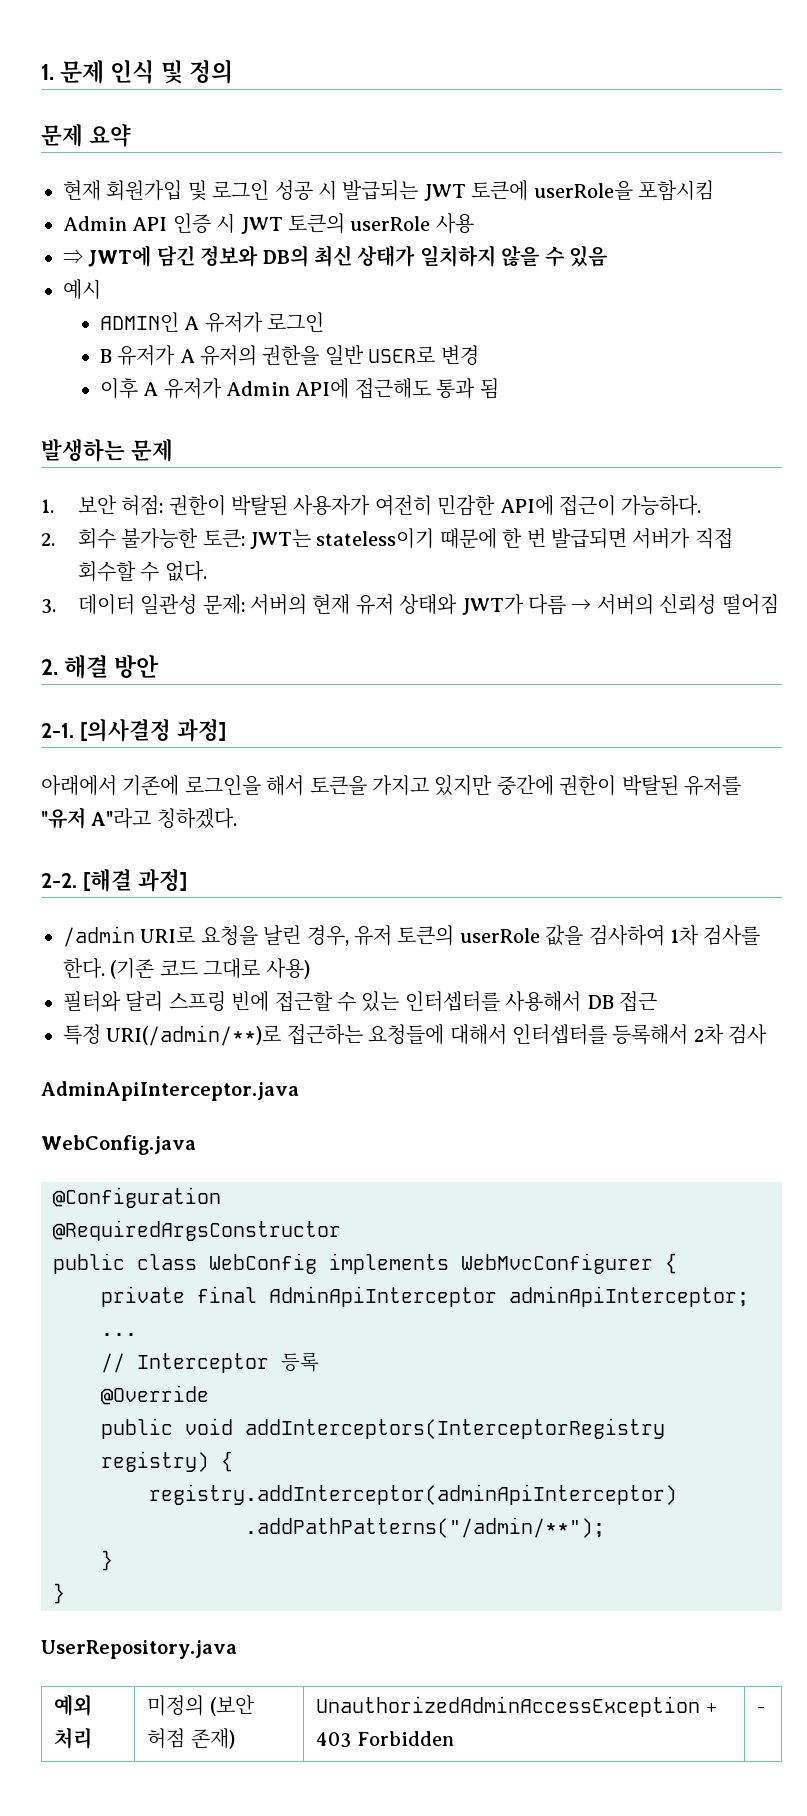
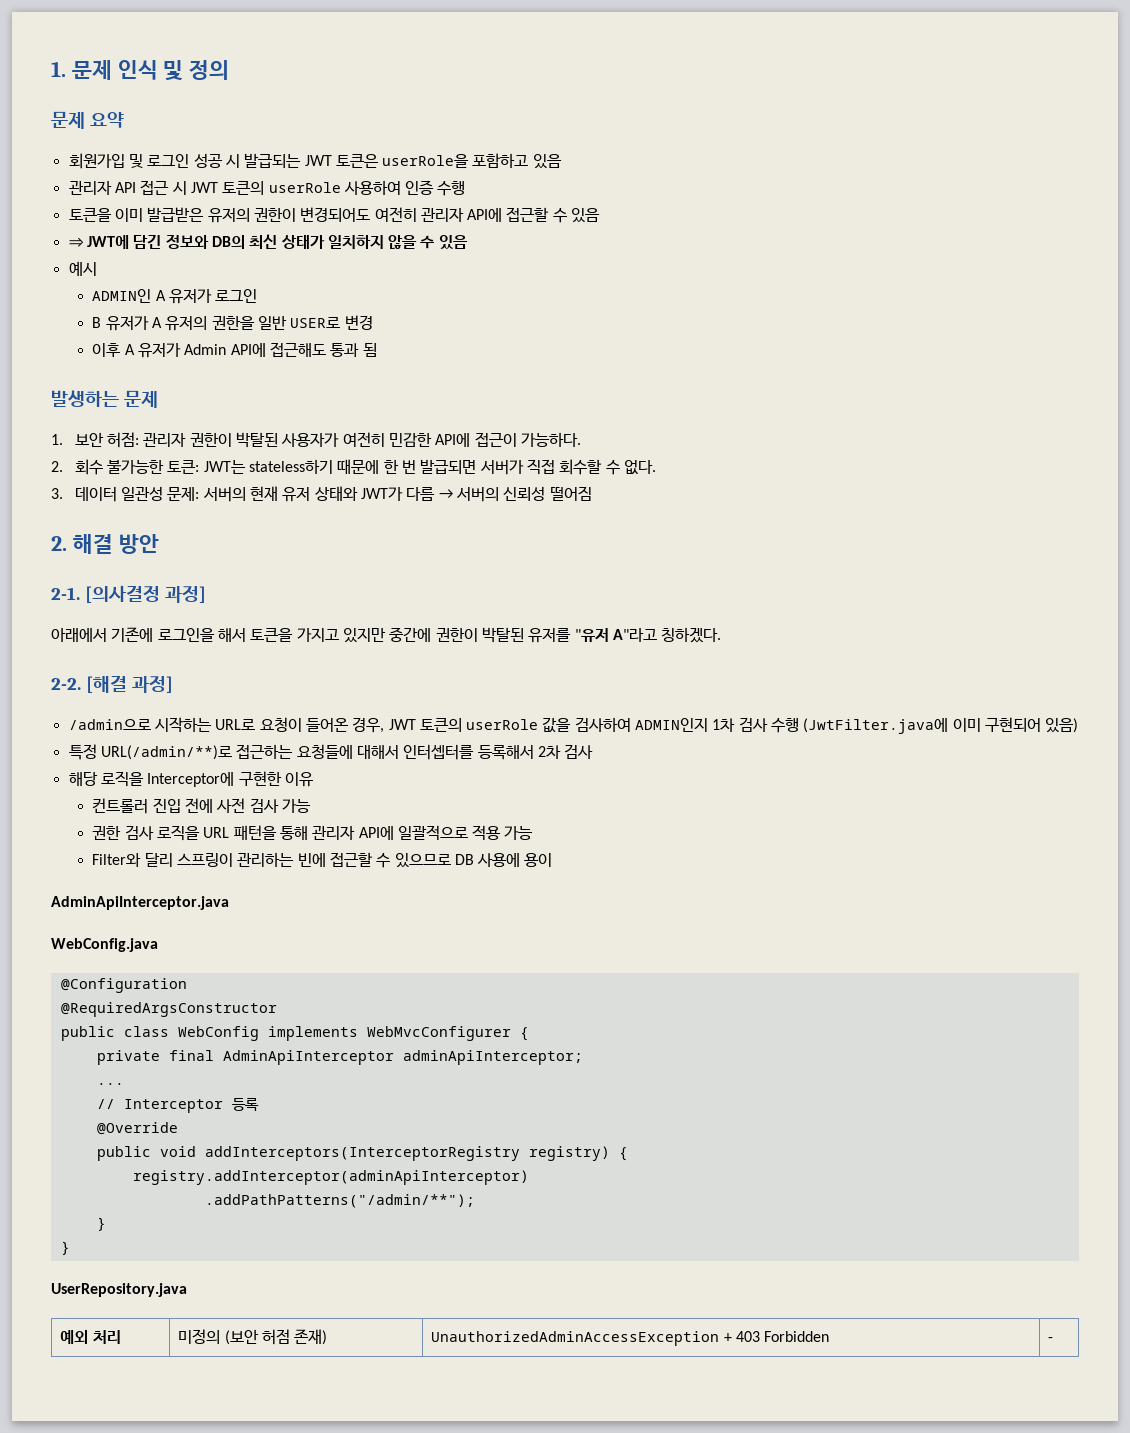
- 현재 회원가입 및 로그인 성공 시 발급되는 JWT 토큰에 userRole을 포함시킴
- Admin API 인증 시 JWT 토큰의 userRole 사용
+ 회원가입 및 로그인 성공 시 발급되는 JWT 토큰은 userRole을 포함하고 있음
+ 관리자 API 접근 시 JWT 토큰의 userRole 사용하여 인증 수행
+ 토큰을 이미 발급받은 유저의 권한이 변경되어도 여전히 관리자 API에 접근할 수 있음
- 1. 보안 허점: 권한이 박탈된 사용자가 여전히 민감한 API에 접근이 가능하다.
+ 1. 보안 허점: 관리자 권한이 박탈된 사용자가 여전히 민감한 API에 접근이 가능하다.
- 2. 회수 불가능한 토큰: JWT는 stateless이기 때문에 한 번 발급되면 서버가 직접 회수할 수 없다.
+ 2. 회수 불가능한 토큰: JWT는 stateless하기 때문에 한 번 발급되면 서버가 직접 회수할 수 없다.
- /admin URI로 요청을 날린 경우, 유저 토큰의 userRole 값을 검사하여 1차 검사를 한다. (기존 코드 그대로 사용)
- 필터와 달리 스프링 빈에 접근할 수 있는 인터셉터를 사용해서 DB 접근
+ /admin으로 시작하는 URL로 요청이 들어온 경우, JWT 토큰의 userRole 값을 검사하여 ADMIN인지 1차 검사 수행 (JwtFilter.java에 이미 구현되어 있음)
- 특정 URI(/admin/**)로 접근하는 요청들에 대해서 인터셉터를 등록해서 2차 검사
+ 특정 URL(/admin/**)로 접근하는 요청들에 대해서 인터셉터를 등록해서 2차 검사
+ 해당 로직을 Interceptor에 구현한 이유
+ 컨트롤러 진입 전에 사전 검사 가능
+ 권한 검사 로직을 URL 패턴을 통해 관리자 API에 일괄적으로 적용 가능
+ Filter와 달리 스프링이 관리하는 빈에 접근할 수 있으므로 DB 사용에 용이

